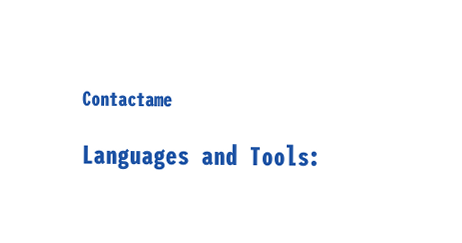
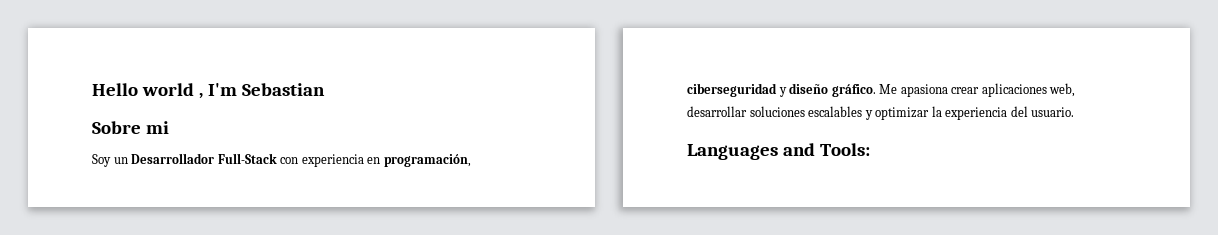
- Contactame
+ Hello world , I'm Sebastian
+ Sobre mi
+ Soy un Desarrollador Full-Stack con experiencia en programación, ciberseguridad y diseño gráfico. Me apasiona crear aplicaciones web, desarrollar soluciones escalables y optimizar la experiencia del usuario.

